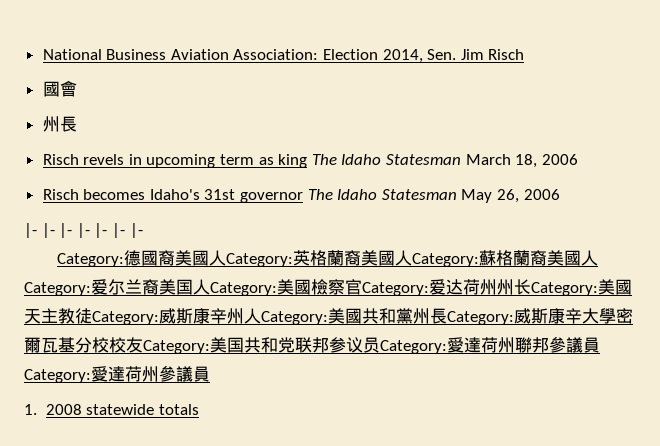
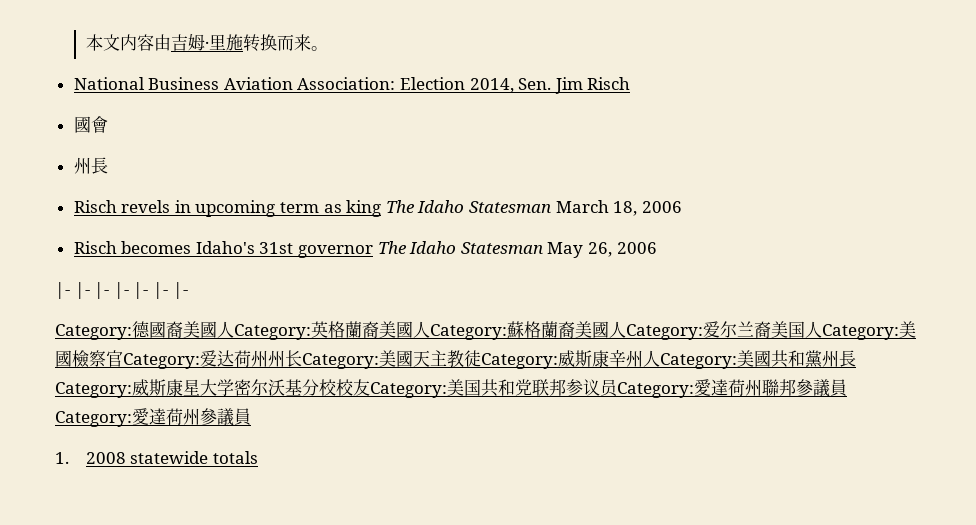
+ 本文内容由吉姆·里施转换而来。
- Category:德國裔美國人Category:英格蘭裔美國人Category:蘇格蘭裔美國人Category:爱尔兰裔美国人Category:美國檢察官Category:爱达荷州州长Category:美國天主教徒Category:威斯康辛州人Category:美國共和黨州長Category:威斯康辛大學密爾瓦基分校校友Category:美国共和党联邦参议员Category:愛達荷州聯邦參議員Category:愛達荷州參議員
+ Category:德國裔美國人Category:英格蘭裔美國人Category:蘇格蘭裔美國人Category:爱尔兰裔美国人Category:美國檢察官Category:爱达荷州州长Category:美國天主教徒Category:威斯康辛州人Category:美國共和黨州長Category:威斯康星大学密尔沃基分校校友Category:美国共和党联邦参议员Category:愛達荷州聯邦參議員Category:愛達荷州參議員

